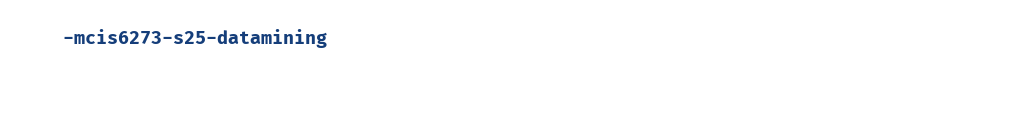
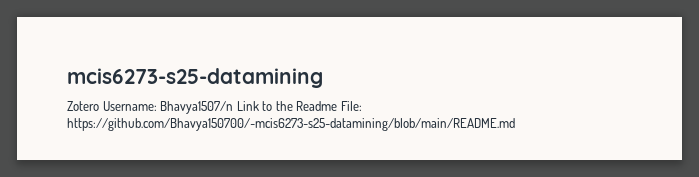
- -mcis6273-s25-datamining
+ mcis6273-s25-datamining
+ Zotero Username: Bhavya1507/n Link to the Readme File: https://github.com/Bhavya150700/-mcis6273-s25-datamining/blob/main/README.md

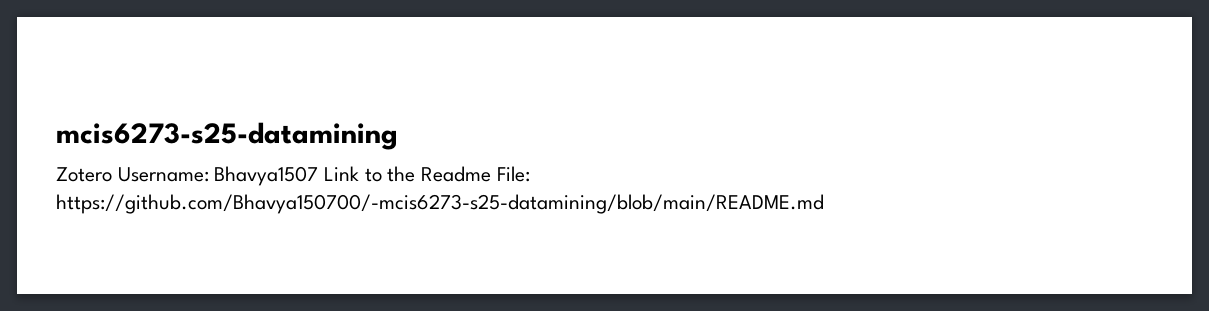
- Zotero Username: Bhavya1507/n Link to the Readme File: https://github.com/Bhavya150700/-mcis6273-s25-datamining/blob/main/README.md
+ Zotero Username: Bhavya1507 Link to the Readme File: https://github.com/Bhavya150700/-mcis6273-s25-datamining/blob/main/README.md

